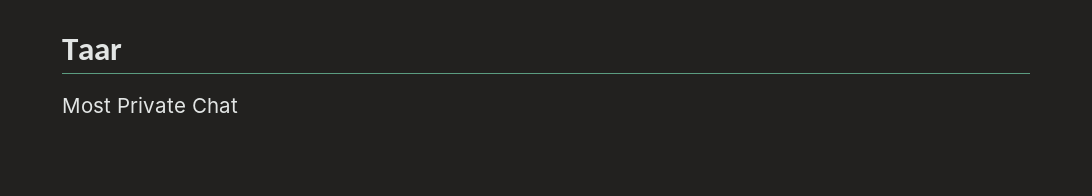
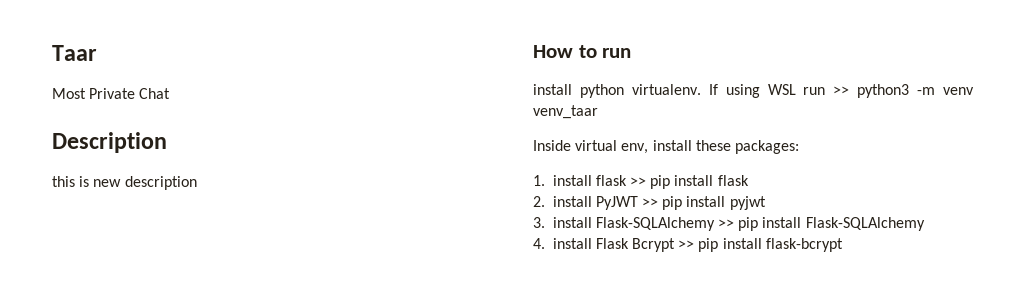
+ Description
+ this is new description
+ How to run
+ install python virtualenv. If using WSL run >> python3 -m venv venv_taar
+ Inside virtual env, install these packages:
+ 1. install flask >> pip install flask
+ 2. install PyJWT >> pip install pyjwt
+ 3. install Flask-SQLAlchemy >> pip install Flask-SQLAlchemy
+ 4. install Flask Bcrypt >> pip install flask-bcrypt

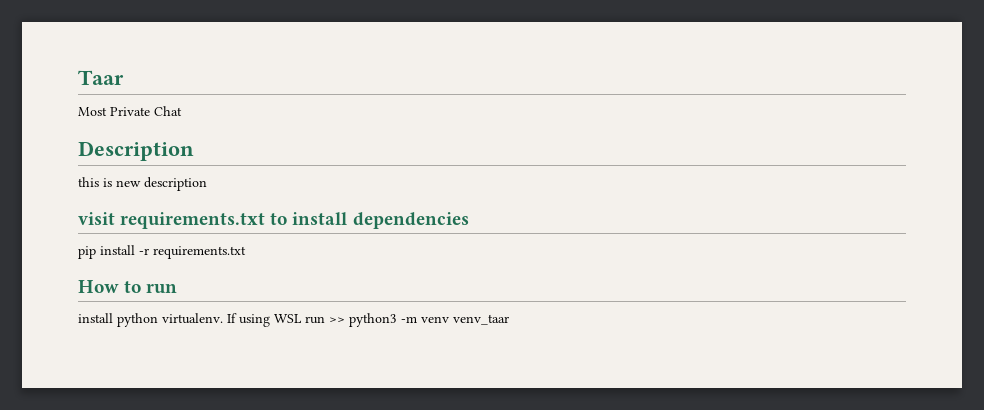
+ visit requirements.txt to install dependencies
+ pip install -r requirements.txt
- Inside virtual env, install these packages:
- 1. install flask >> pip install flask
- 2. install PyJWT >> pip install pyjwt
- 3. install Flask-SQLAlchemy >> pip install Flask-SQLAlchemy
- 4. install Flask Bcrypt >> pip install flask-bcrypt

